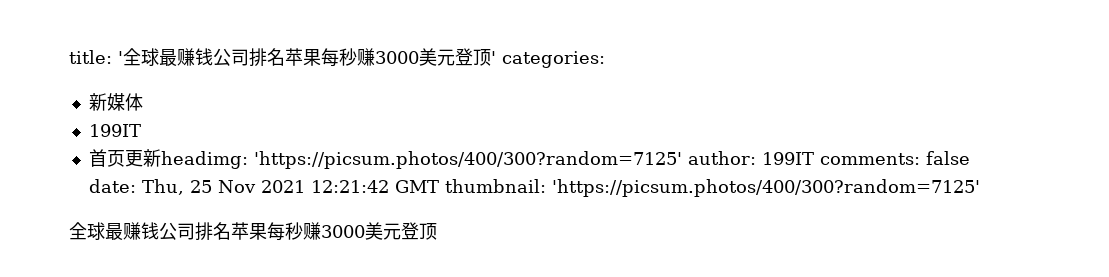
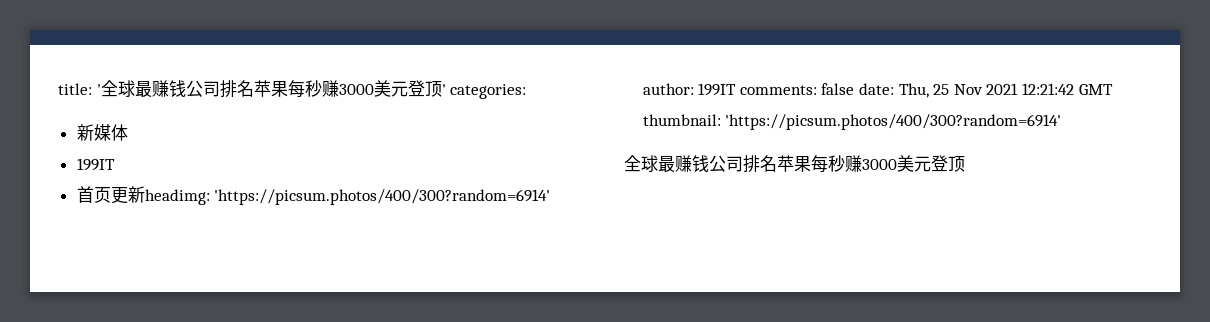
- 首页更新headimg: 'https://picsum.photos/400/300?random=7125' author: 199IT comments: false date: Thu, 25 Nov 2021 12:21:42 GMT thumbnail: 'https://picsum.photos/400/300?random=7125'
+ 首页更新headimg: 'https://picsum.photos/400/300?random=6914' author: 199IT comments: false date: Thu, 25 Nov 2021 12:21:42 GMT thumbnail: 'https://picsum.photos/400/300?random=6914'

